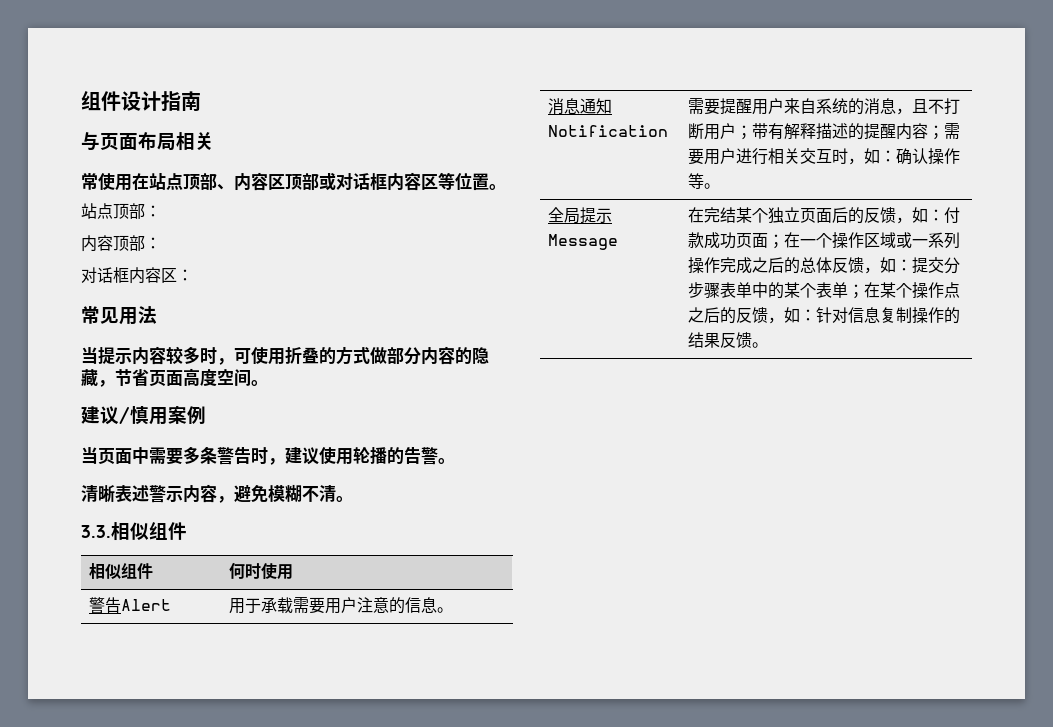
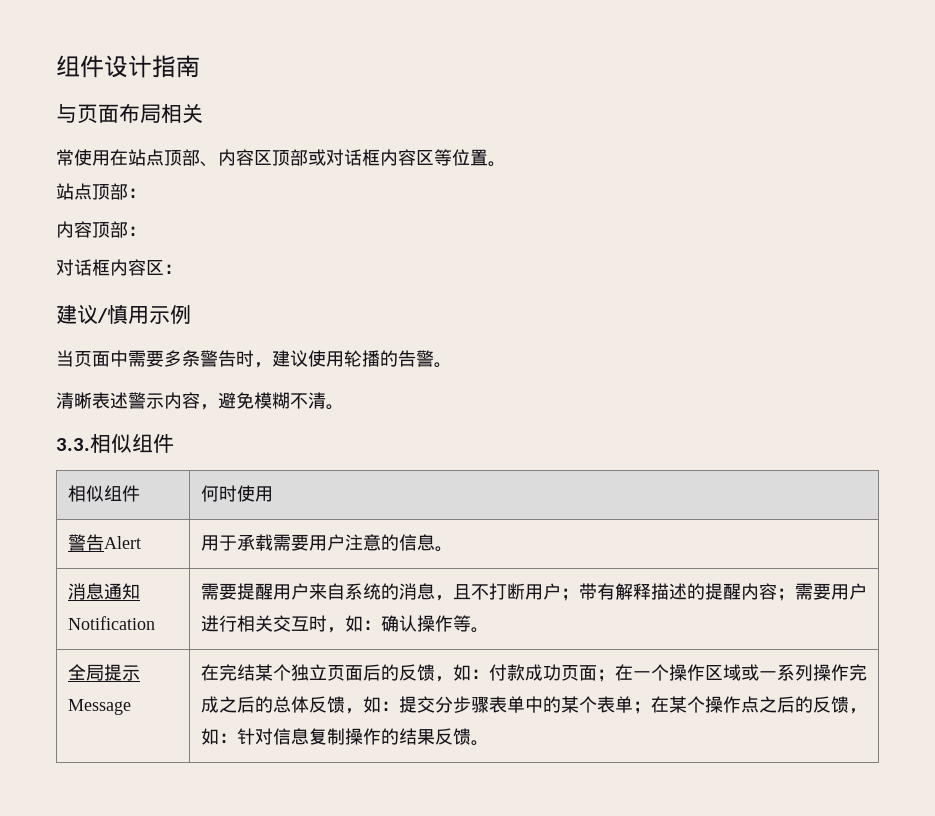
- 常见用法
- 当提示内容较多时，可使用折叠的方式做部分内容的隐藏，节省页面高度空间。
- 建议/慎用案例
+ 建议/慎用示例

